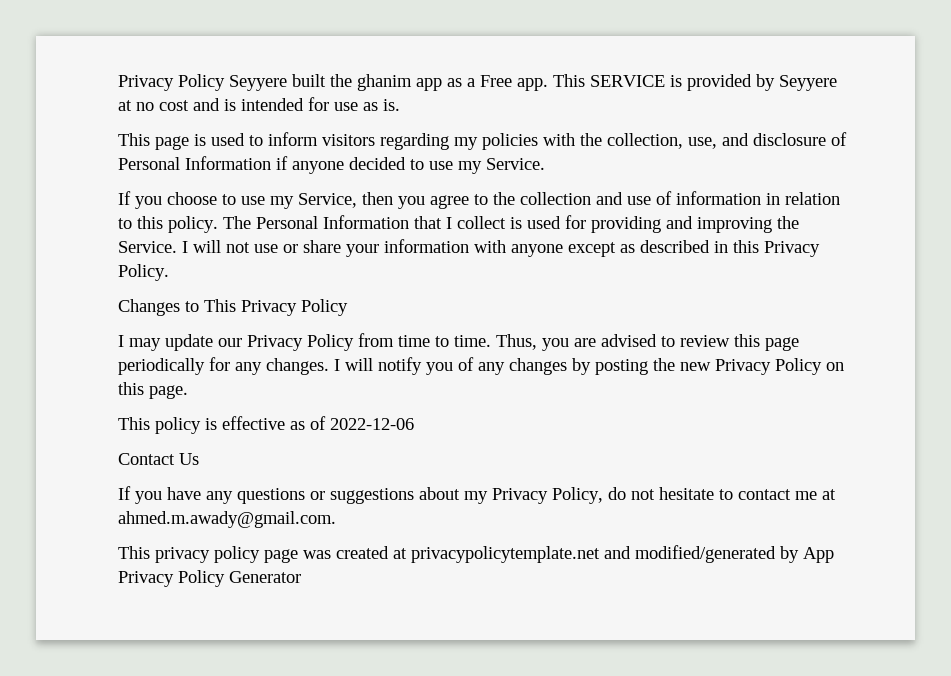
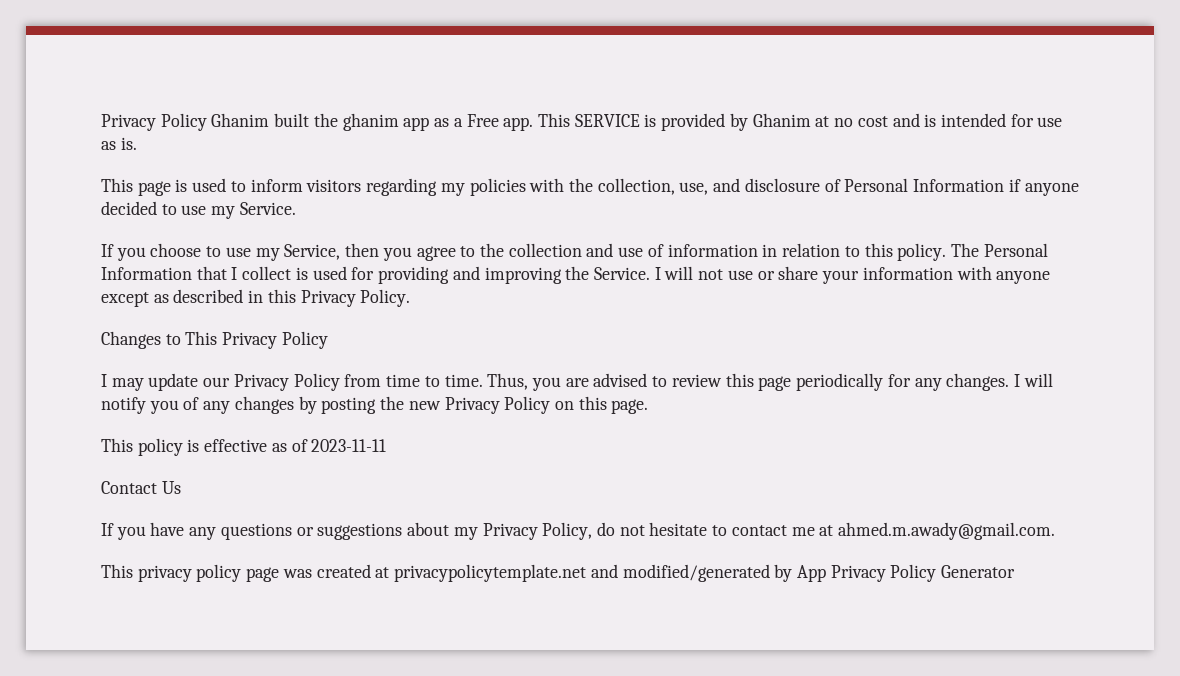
- Privacy Policy Seyyere built the ghanim app as a Free app.
+ Privacy Policy Ghanim built the ghanim app as a Free app.
- This SERVICE is provided by Seyyere at no cost and is intended for use as is.
+ This SERVICE is provided by Ghanim at no cost and is intended for use as is.
- This policy is effective as of 2022-12-06
+ This policy is effective as of 2023-11-11

